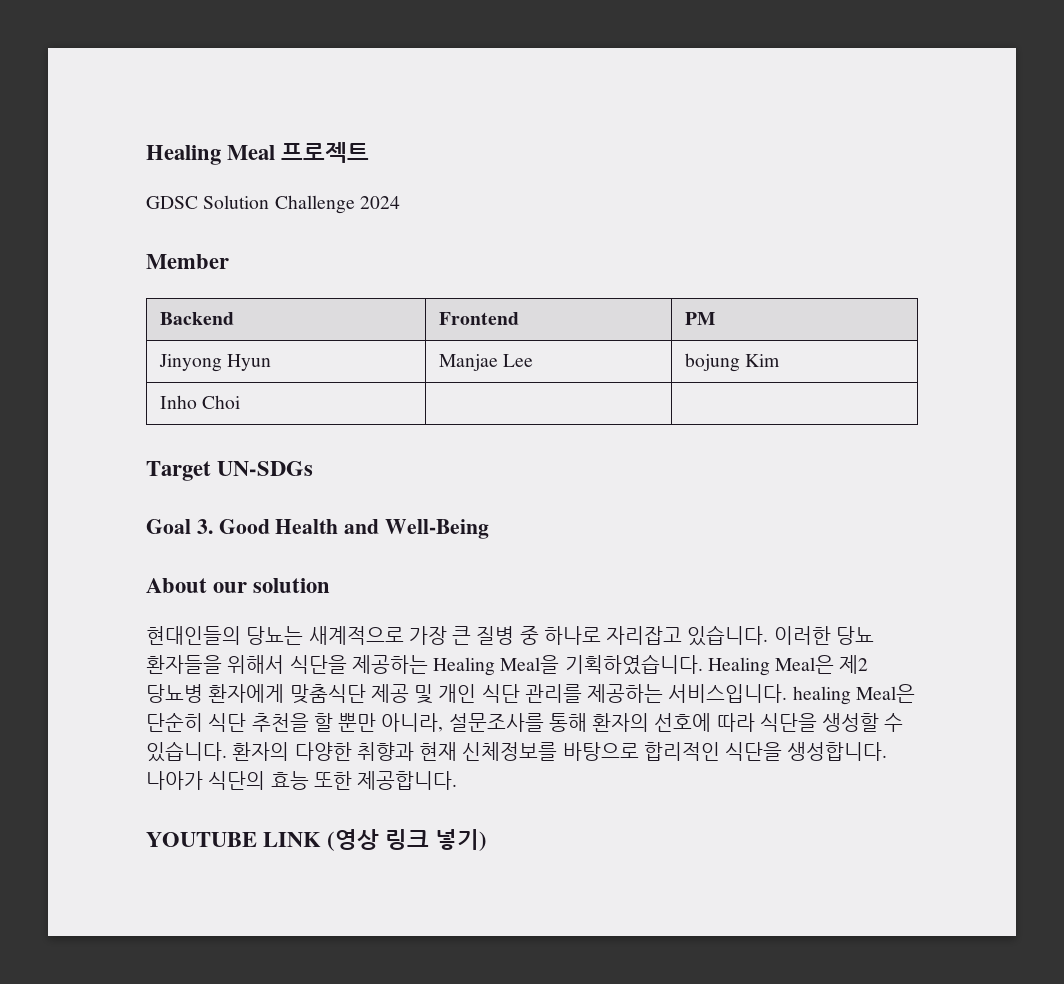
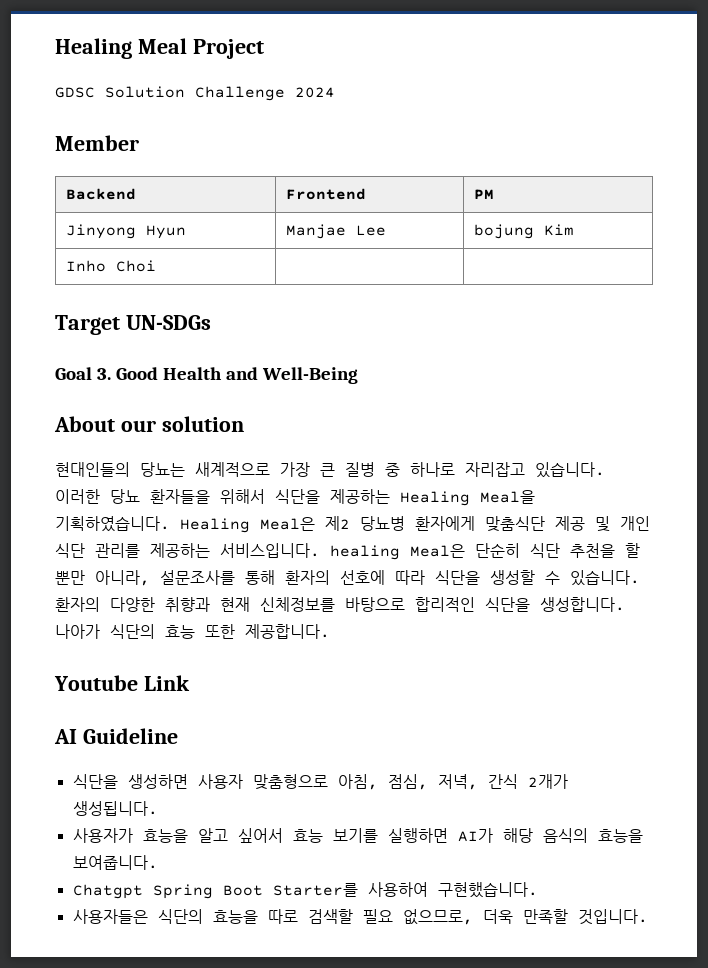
- Healing Meal 프로젝트
+ Healing Meal Project
- YOUTUBE LINK (영상 링크 넣기)
+ Youtube Link
+ AI Guideline
+ 식단을 생성하면 사용자 맞춤형으로 아침, 점심, 저녁, 간식 2개가 생성됩니다.
+ 사용자가 효능을 알고 싶어서 효능 보기를 실행하면 AI가 해당 음식의 효능을 보여줍니다.
+ Chatgpt Spring Boot Starter를 사용하여 구현했습니다.
+ 사용자들은 식단의 효능을 따로 검색할 필요 없으므로, 더욱 만족할 것입니다.

